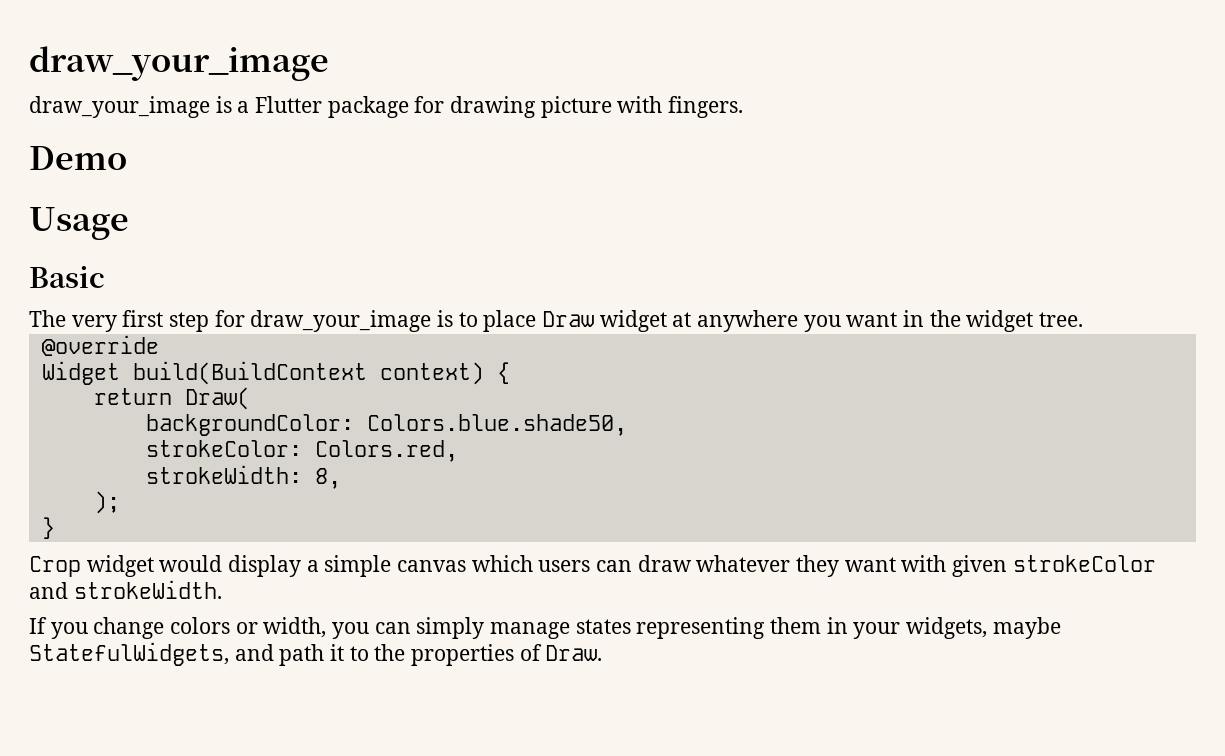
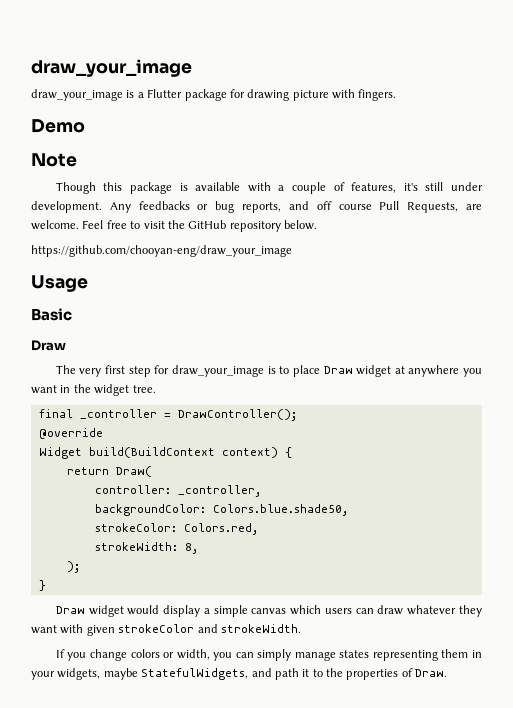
+ Note
+ Though this package is available with a couple of features, it's still under development. Any feedbacks or bug reports, and off course Pull Requests, are welcome. Feel free to visit the GitHub repository below.
+ https://github.com/chooyan-eng/draw_your_image
  Basic
+ Draw
+ final _controller = DrawController();
+ controller: _controller,
- Crop widget would display a simple canvas which users can draw whatever they want with given strokeColor and strokeWidth.
+ Draw widget would display a simple canvas which users can draw whatever they want with given strokeColor and strokeWidth.

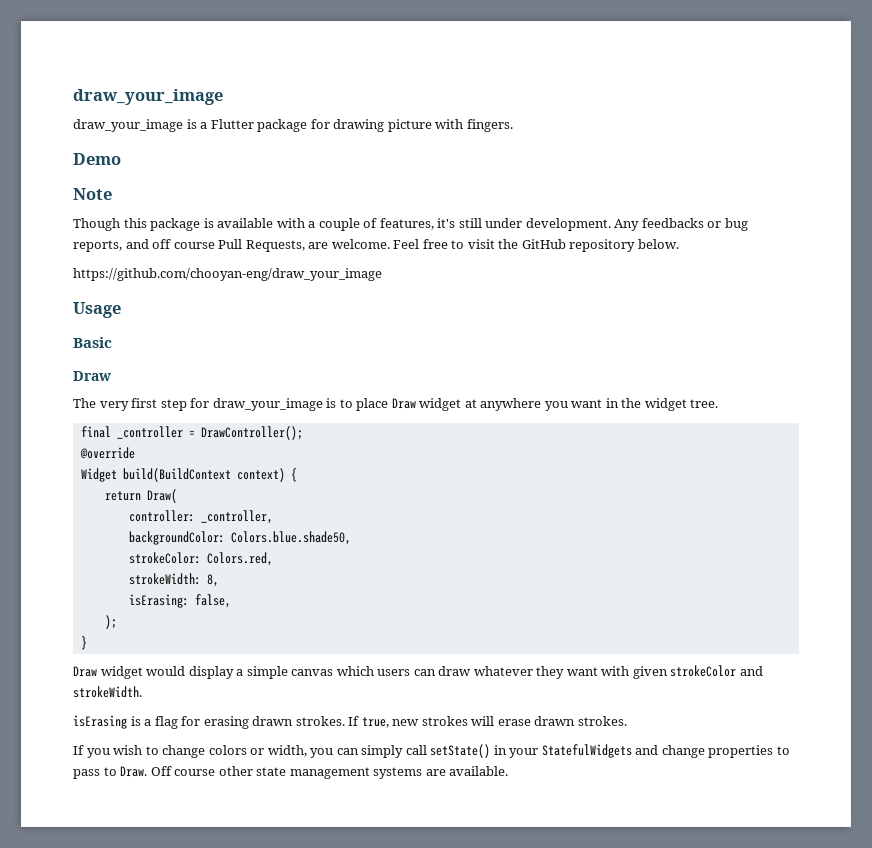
+ isErasing: false,
+ isErasing is a flag for erasing drawn strokes. If true, new strokes will erase drawn strokes.
- If you change colors or width, you can simply manage states representing them in your widgets, maybe StatefulWidgets, and path it to the properties of Draw.
+ If you wish to change colors or width, you can simply call setState() in your StatefulWidgets and change properties to pass to Draw. Off course other state management systems are available.

